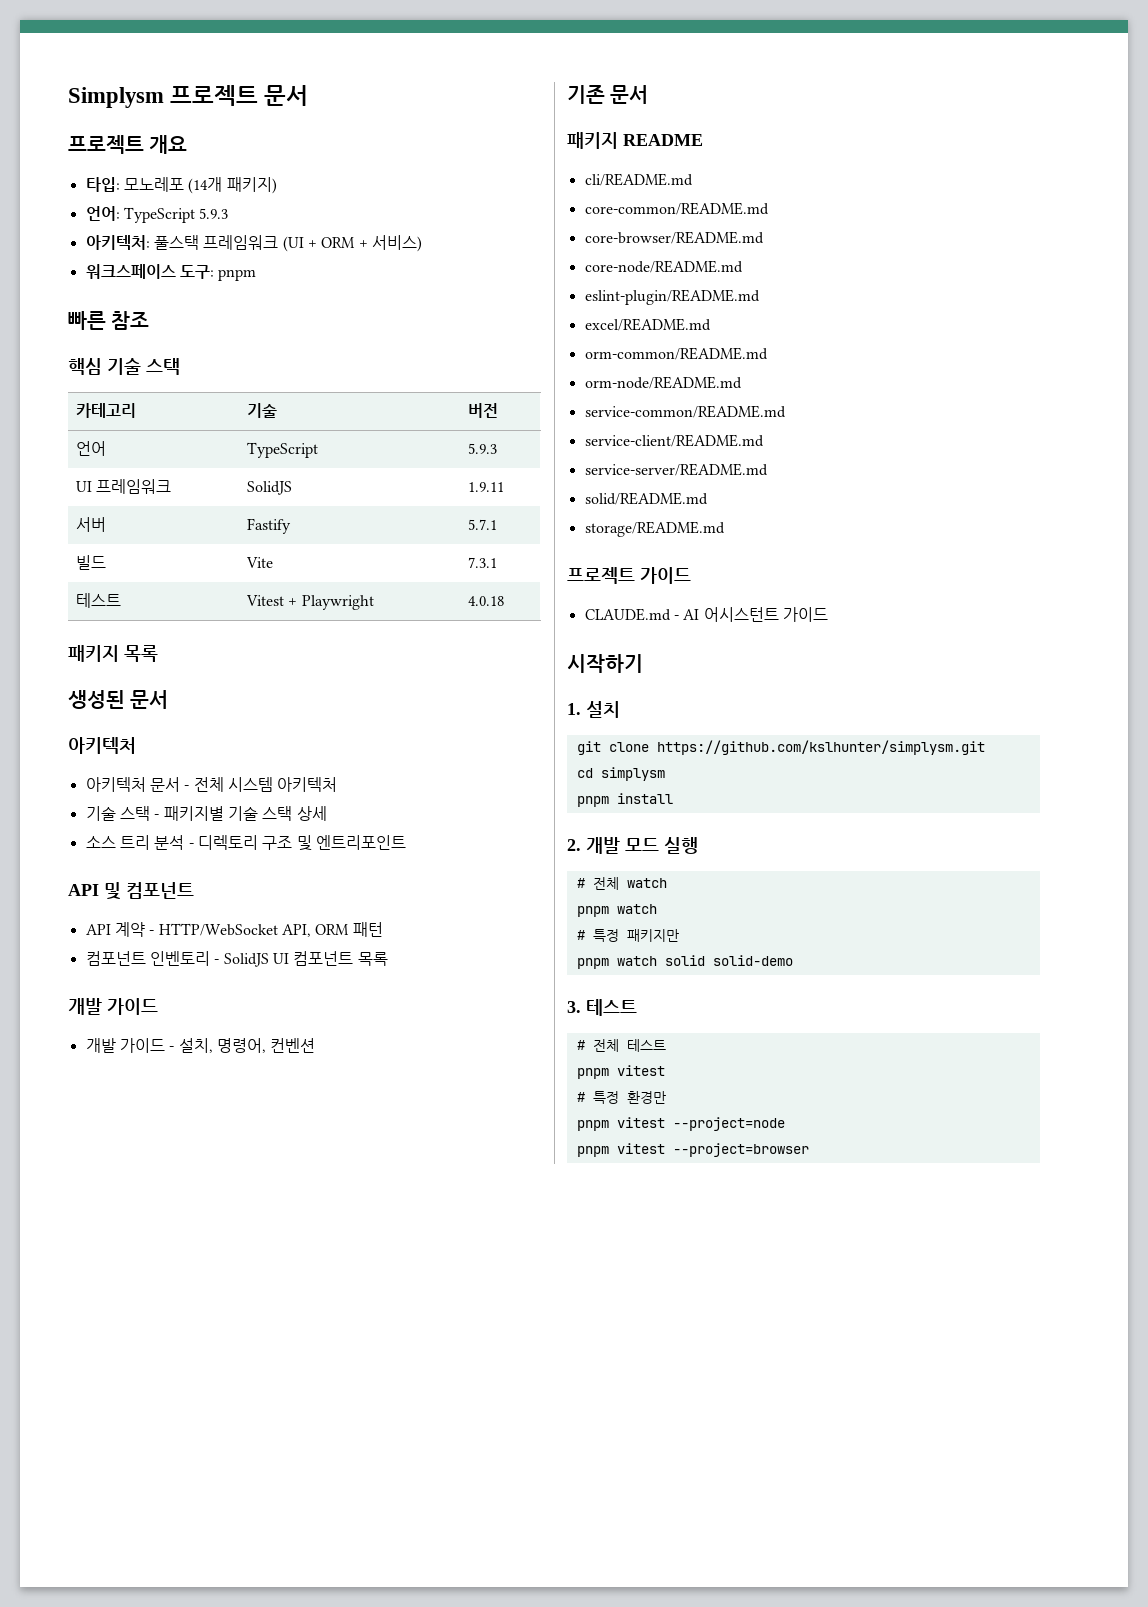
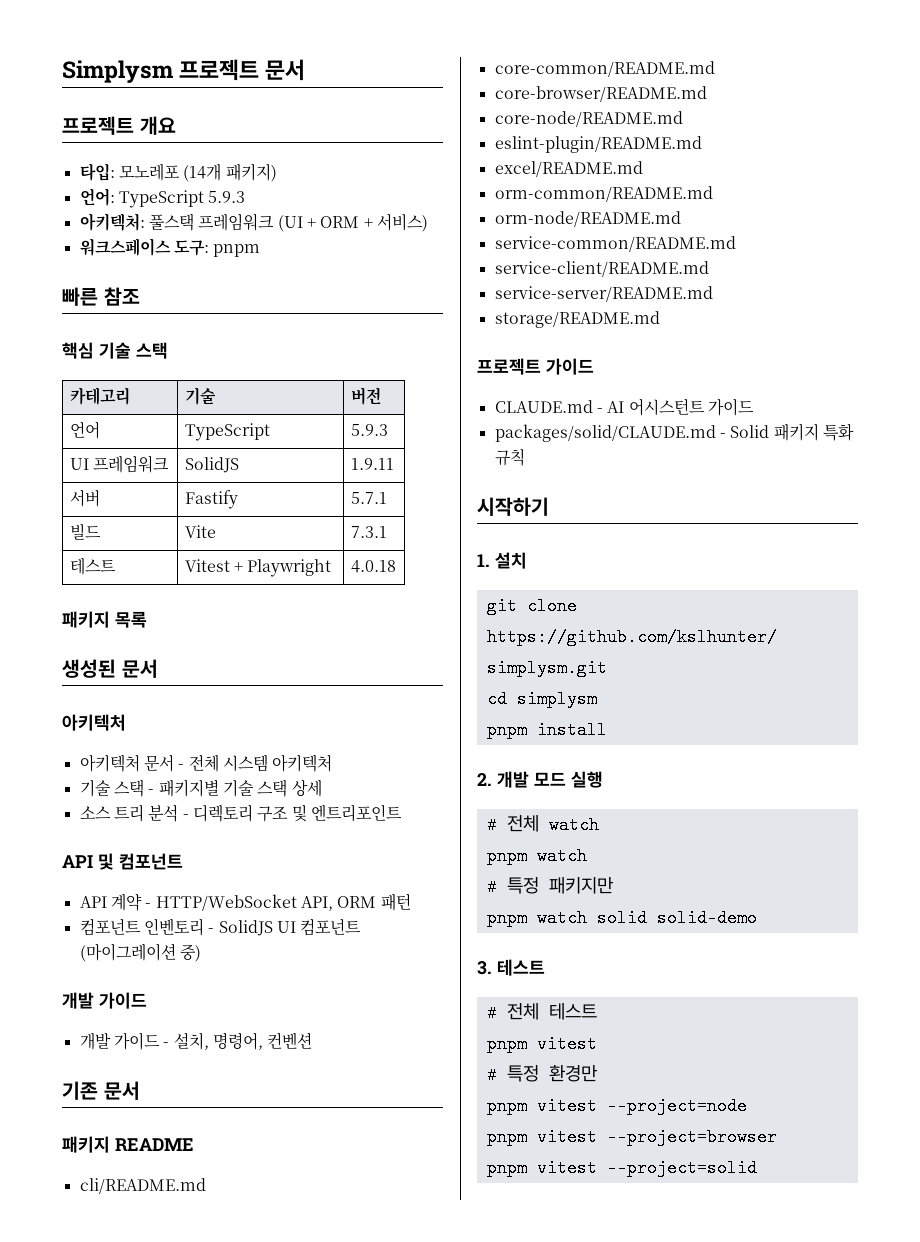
- 컴포넌트 인벤토리 - SolidJS UI 컴포넌트 목록
+ 컴포넌트 인벤토리 - SolidJS UI 컴포넌트 (마이그레이션 중)
- solid/README.md
+ packages/solid/CLAUDE.md - Solid 패키지 특화 규칙
+ pnpm vitest --project=solid

